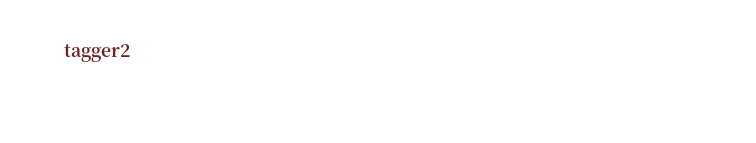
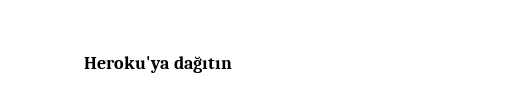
- tagger2
+ Heroku'ya dağıtın

